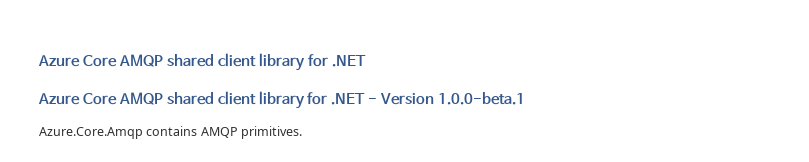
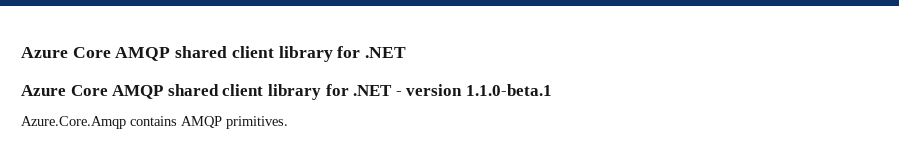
- Azure Core AMQP shared client library for .NET - Version 1.0.0-beta.1
+ Azure Core AMQP shared client library for .NET - version 1.1.0-beta.1

